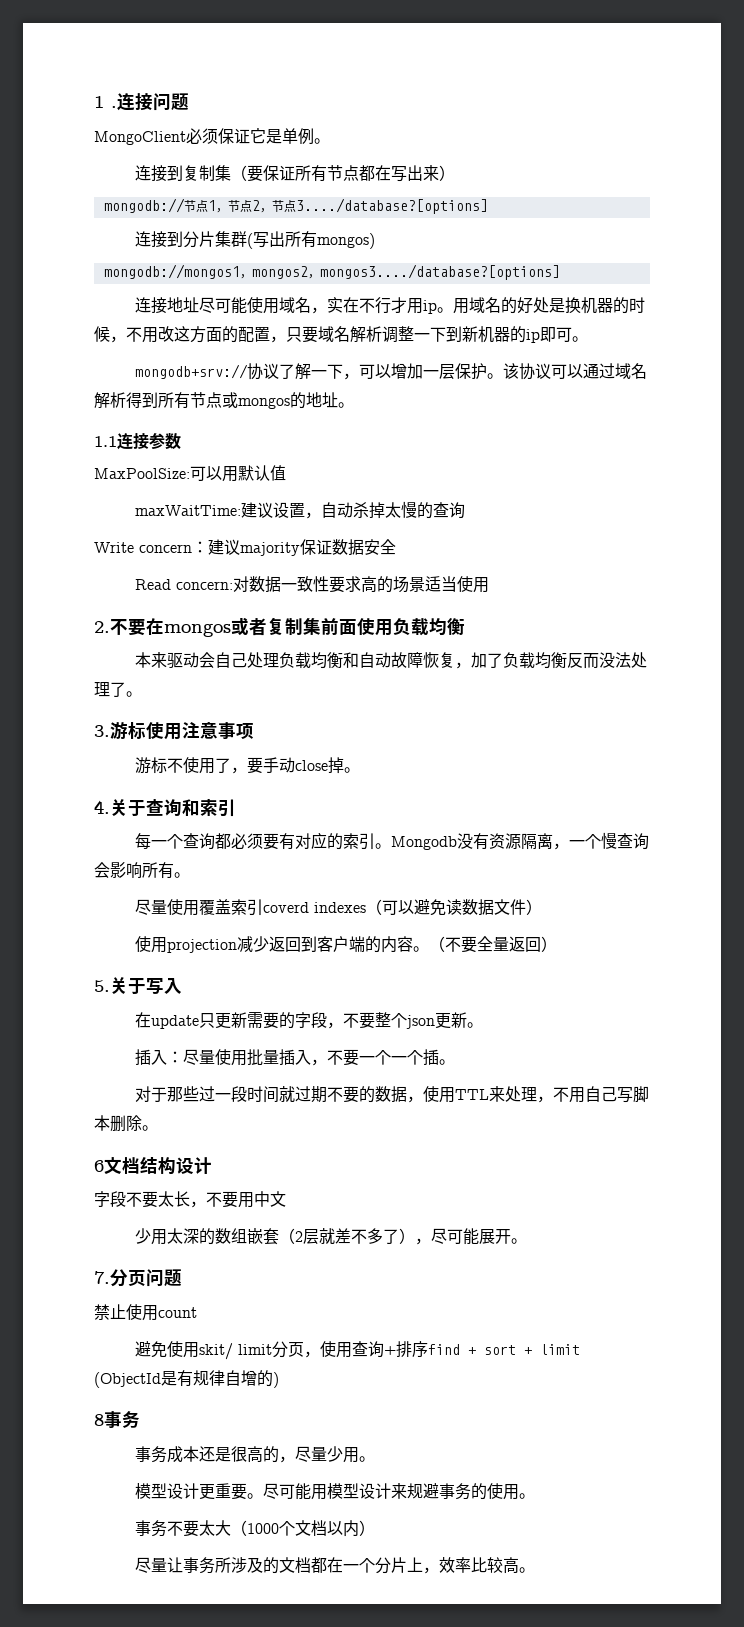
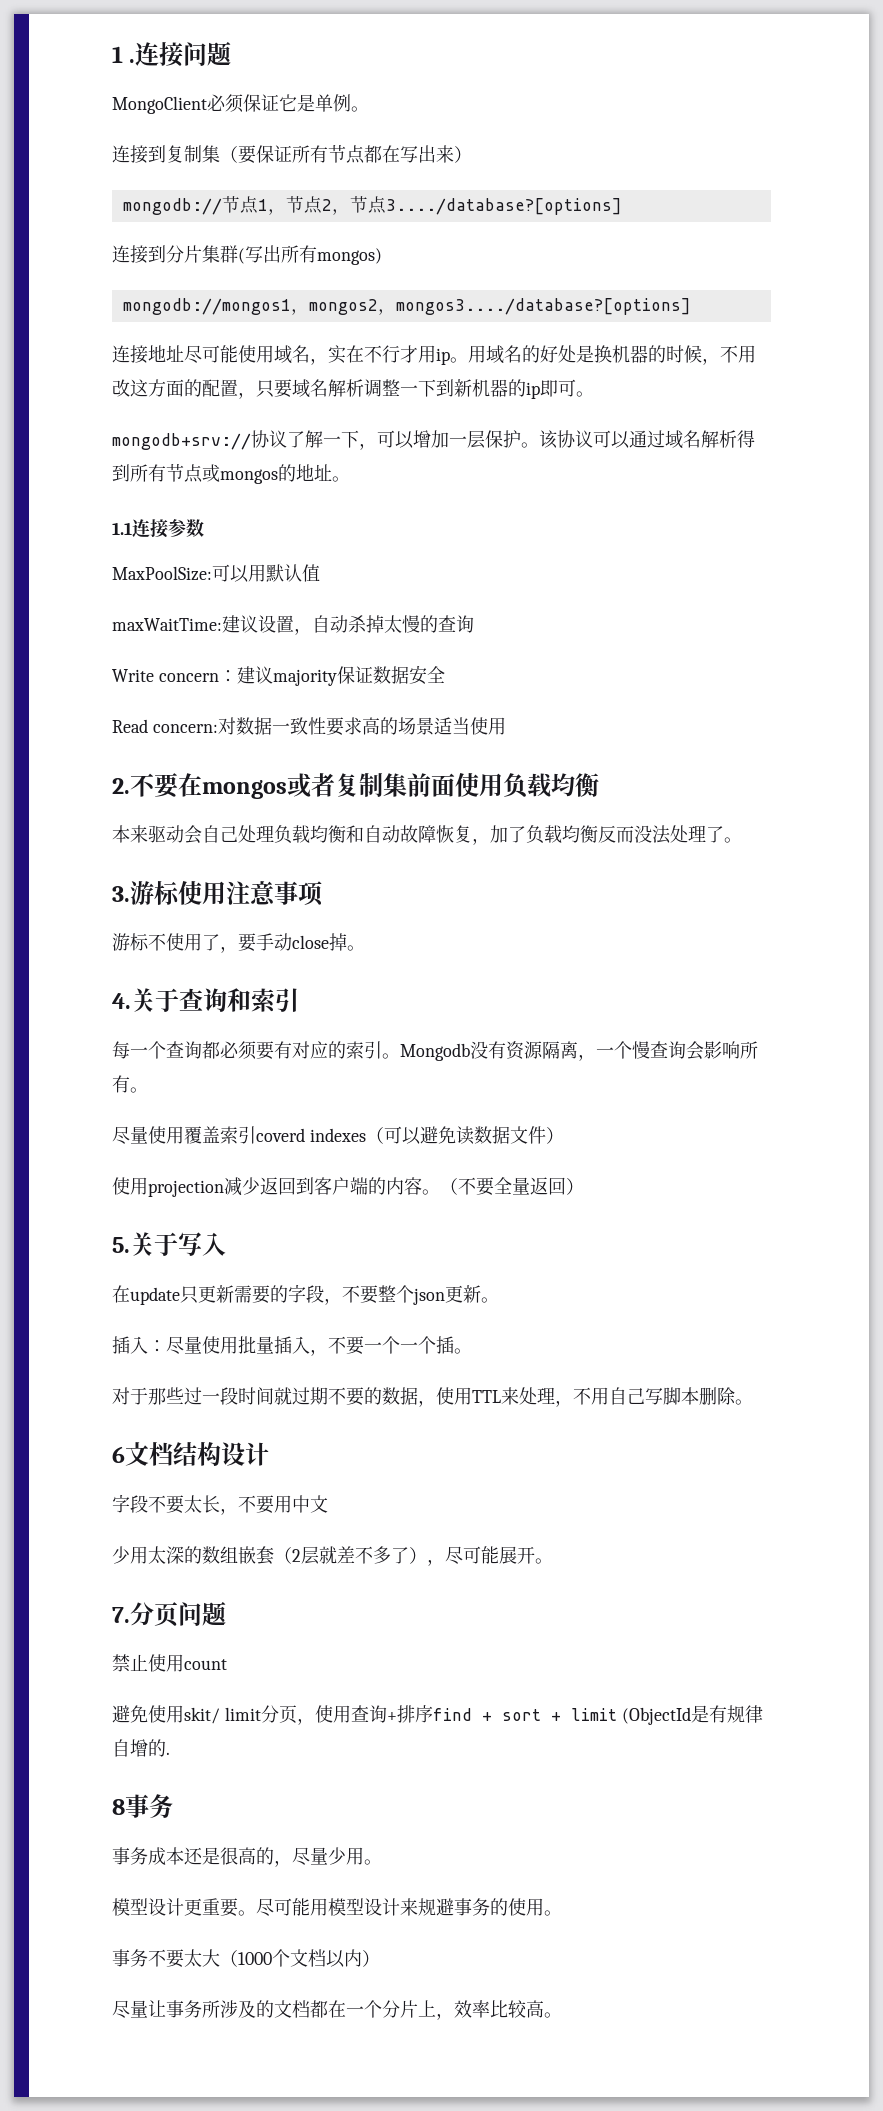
- 避免使用skit/ limit分页，使用查询+排序find + sort + limit (ObjectId是有规律自增的)
+ 避免使用skit/ limit分页，使用查询+排序find + sort + limit (ObjectId是有规律自增的.

